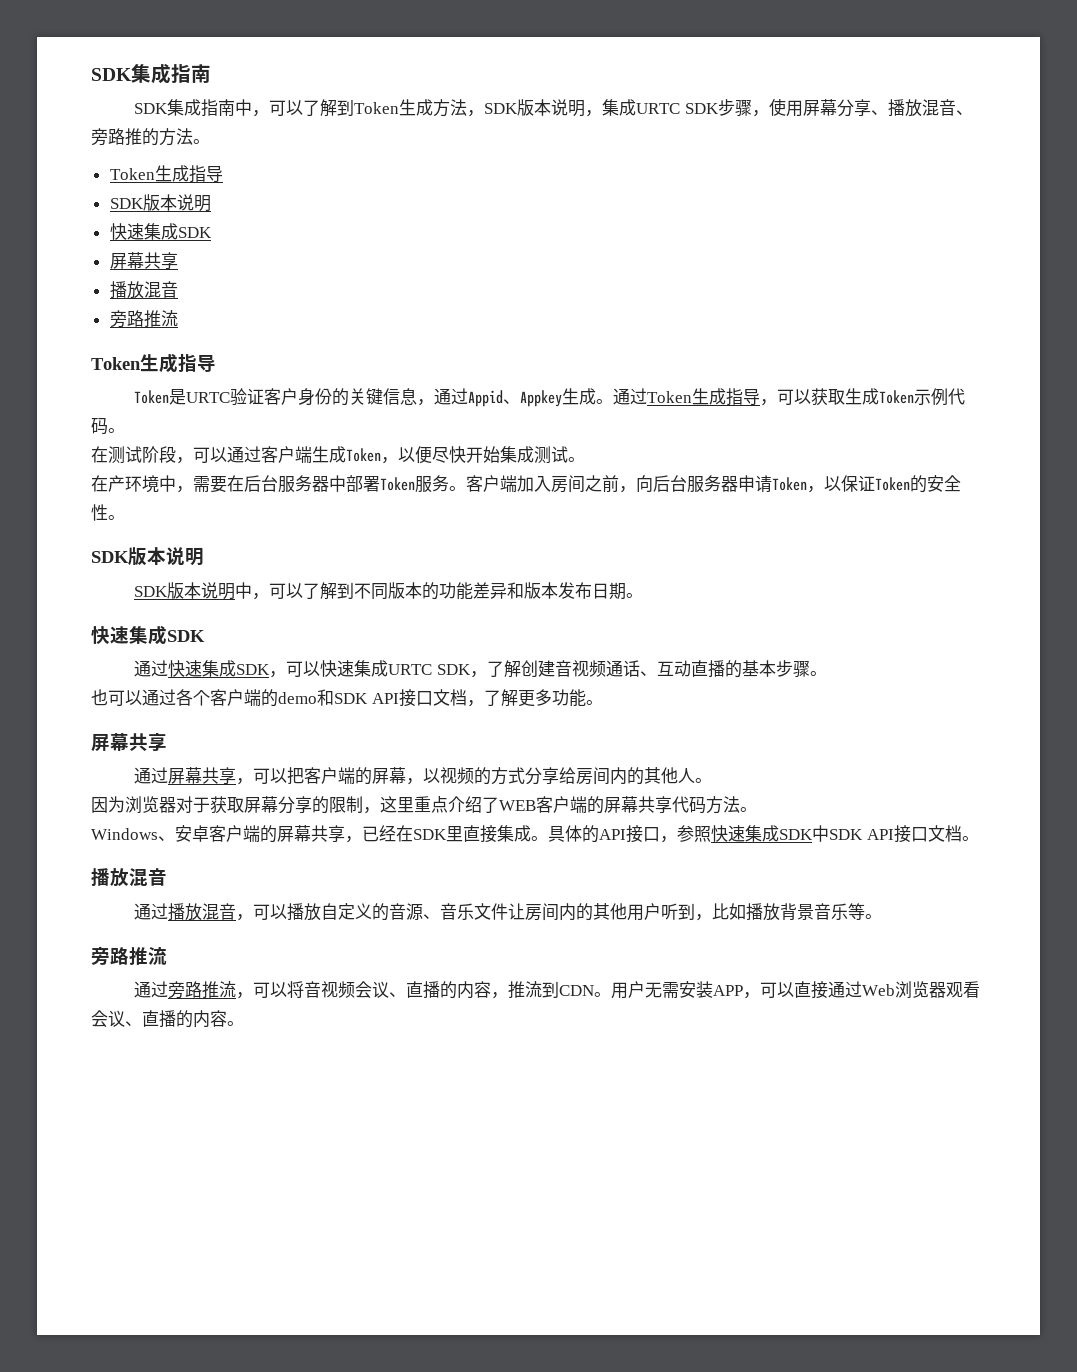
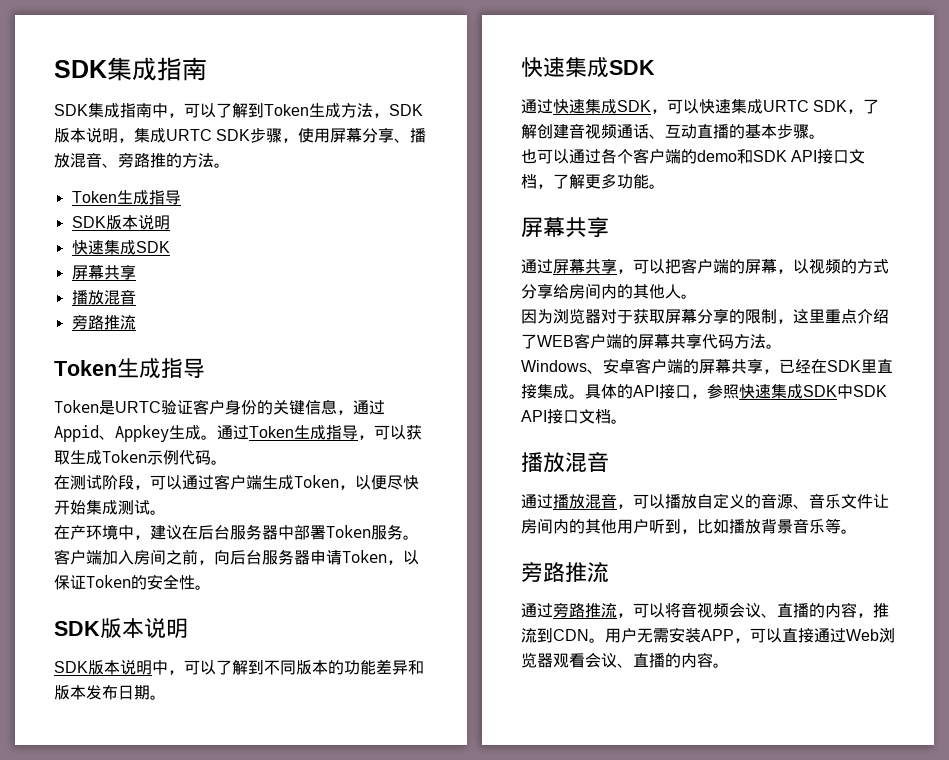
- 在产环境中，需要在后台服务器中部署Token服务。
+ 在产环境中，建议在后台服务器中部署Token服务。

